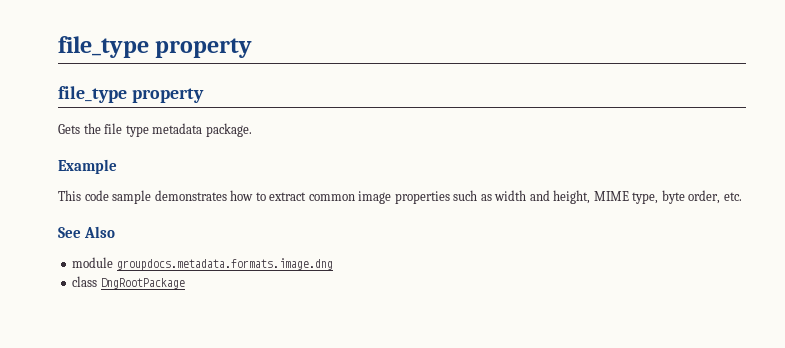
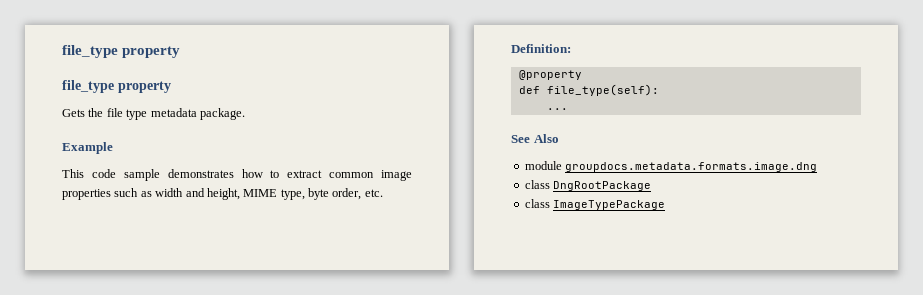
+ Definition:
+ @property
+ def file_type(self):
+ ...
+ class ImageTypePackage

